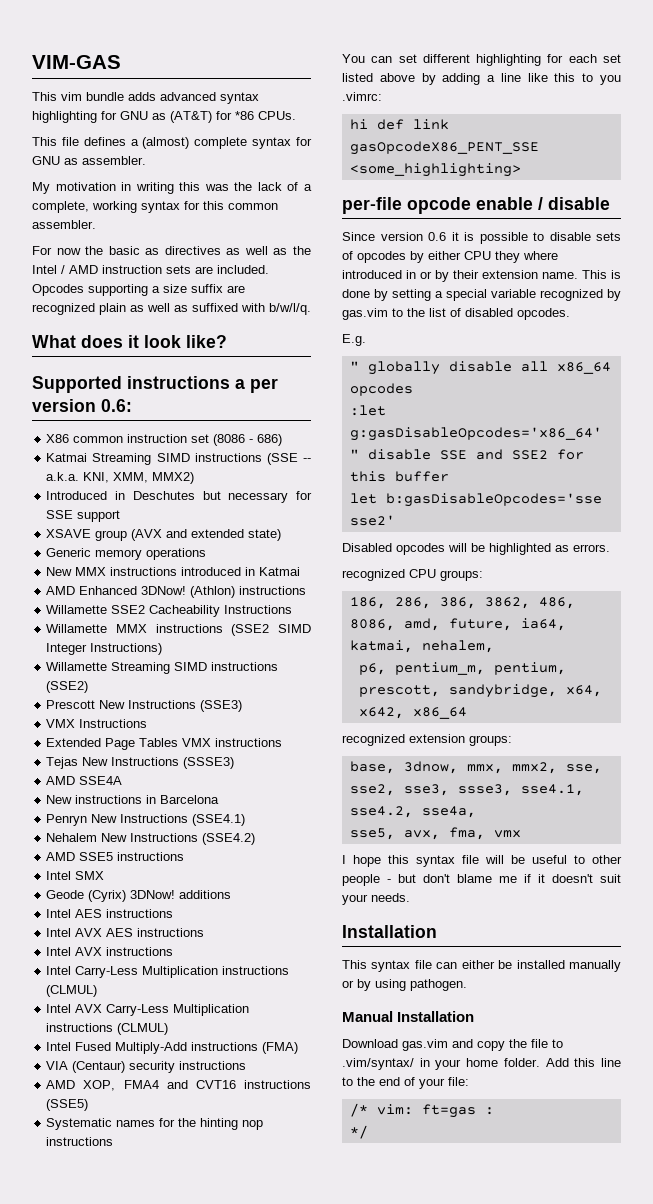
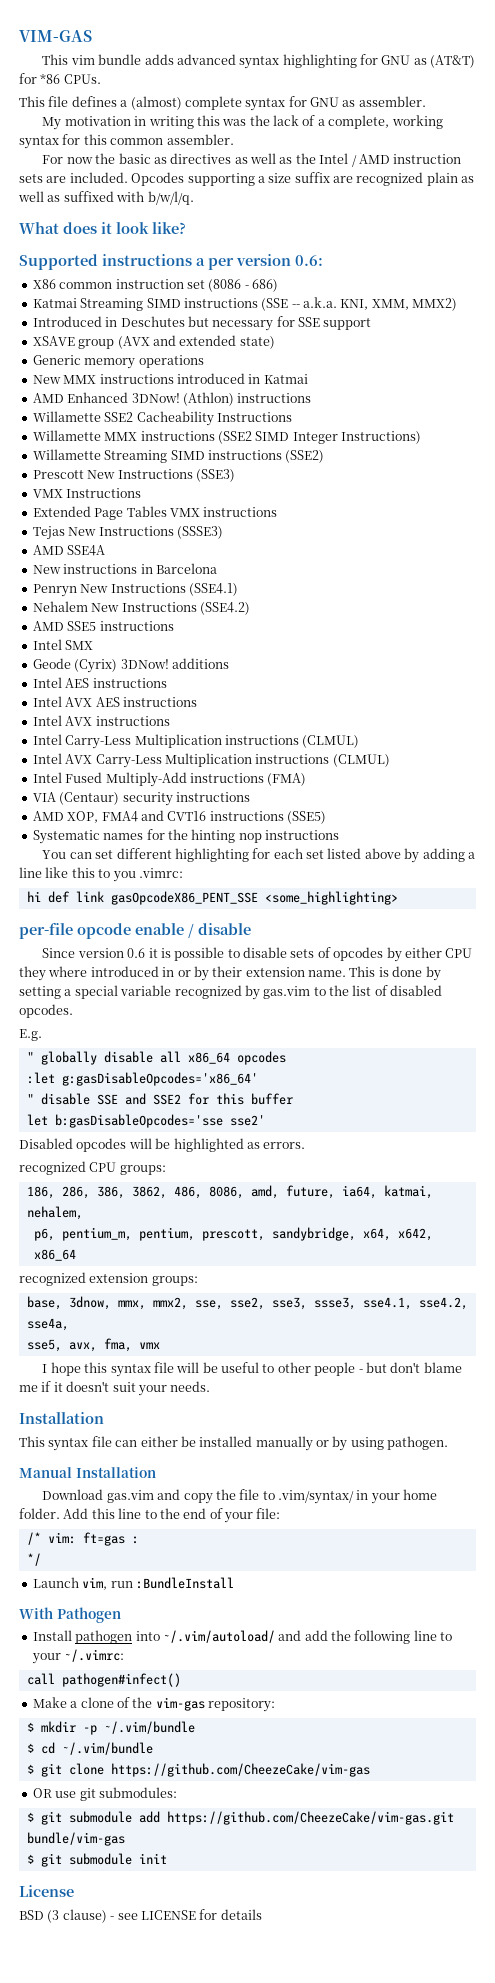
+ Launch vim, run :BundleInstall
+ With Pathogen
+ Install pathogen into ~/.vim/autoload/ and add the following line to your ~/.vimrc:
+ call pathogen#infect()
+ Make a clone of the vim-gas repository:
+ $ mkdir -p ~/.vim/bundle
+ $ cd ~/.vim/bundle
+ $ git clone https://github.com/CheezeCake/vim-gas
+ OR use git submodules:
+ $ git submodule add https://github.com/CheezeCake/vim-gas.git bundle/vim-gas
+ $ git submodule init
+ License
+ BSD (3 clause) - see LICENSE for details

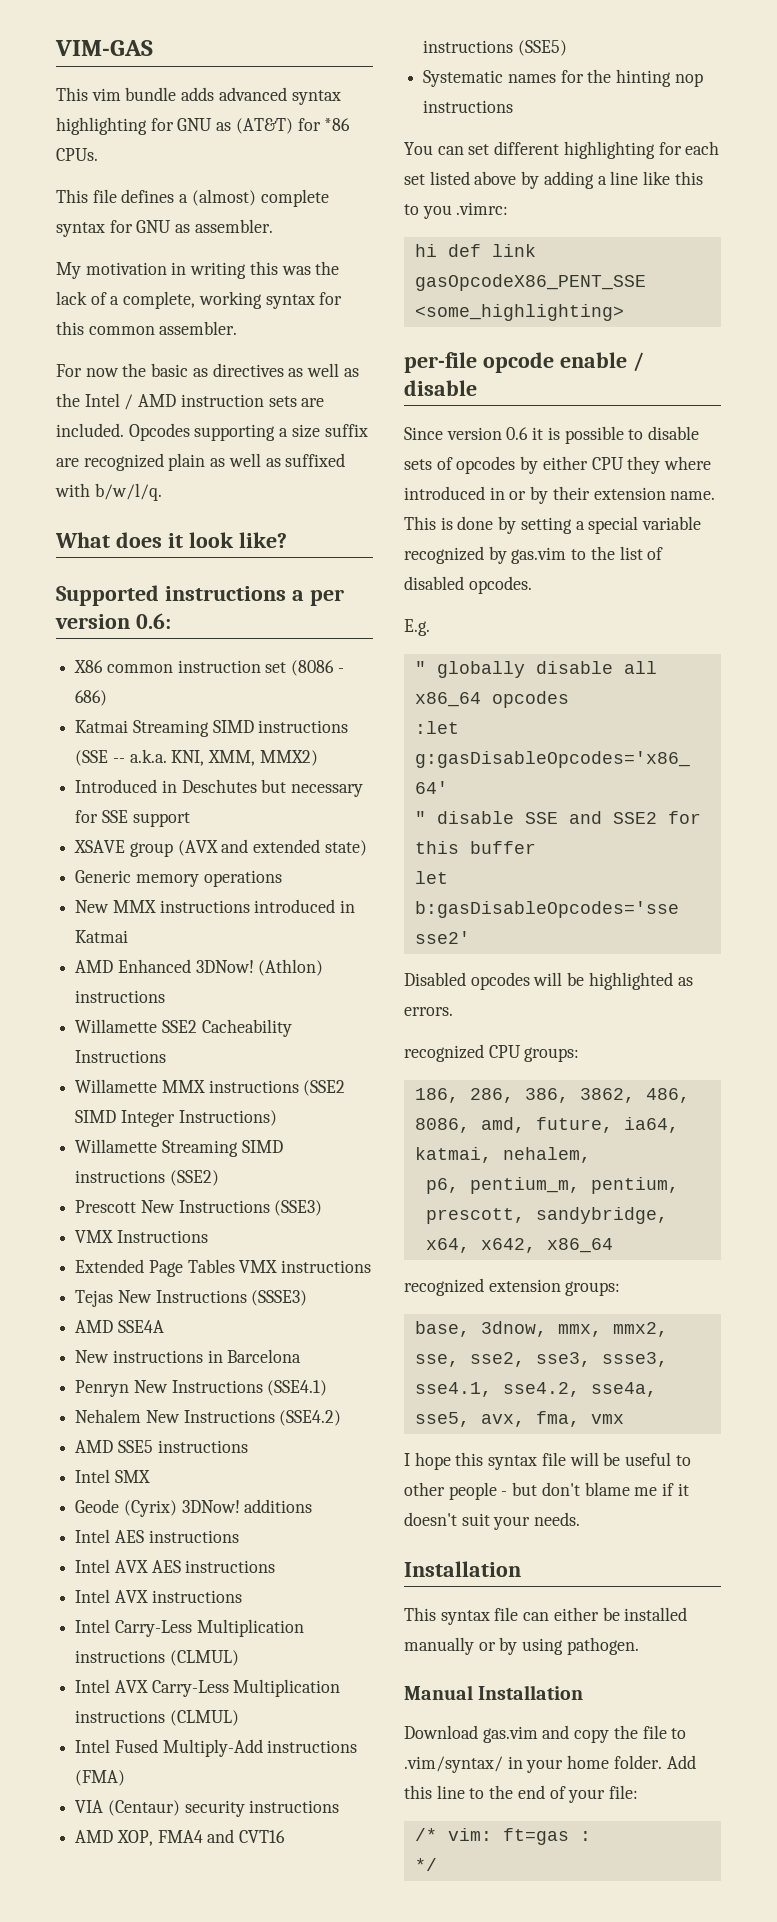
- Launch vim, run :BundleInstall
- With Pathogen
- Install pathogen into ~/.vim/autoload/ and add the following line to your ~/.vimrc:
- call pathogen#infect()
- Make a clone of the vim-gas repository:
- $ mkdir -p ~/.vim/bundle
- $ cd ~/.vim/bundle
- $ git clone https://github.com/CheezeCake/vim-gas
- OR use git submodules:
- $ git submodule add https://github.com/CheezeCake/vim-gas.git bundle/vim-gas
- $ git submodule init
- License
- BSD (3 clause) - see LICENSE for details

